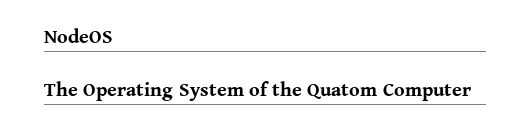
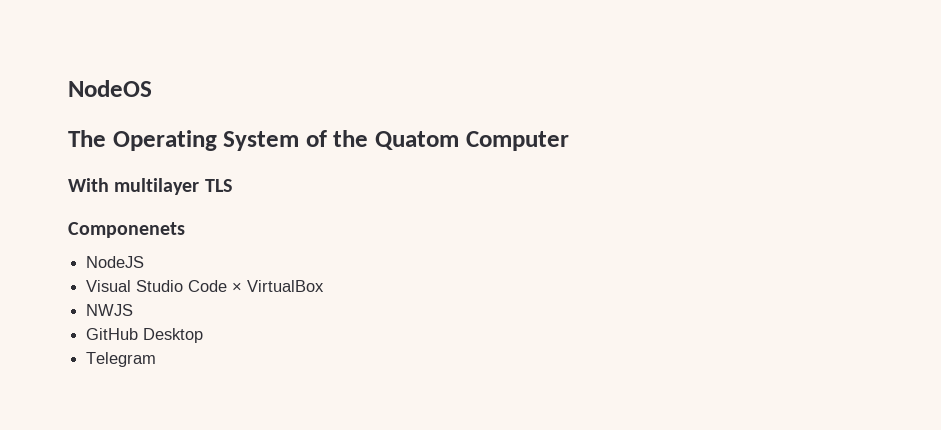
+ With multilayer TLS
+ Componenets
+ NodeJS
+ Visual Studio Code × VirtualBox
+ NWJS
+ GitHub Desktop
+ Telegram

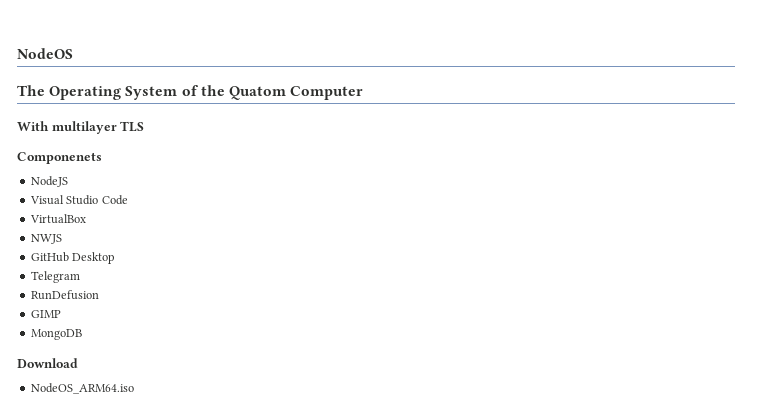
- Visual Studio Code × VirtualBox
+ Visual Studio Code
+ VirtualBox
+ RunDefusion
+ GIMP
+ MongoDB
+ Download
+ NodeOS_ARM64.iso

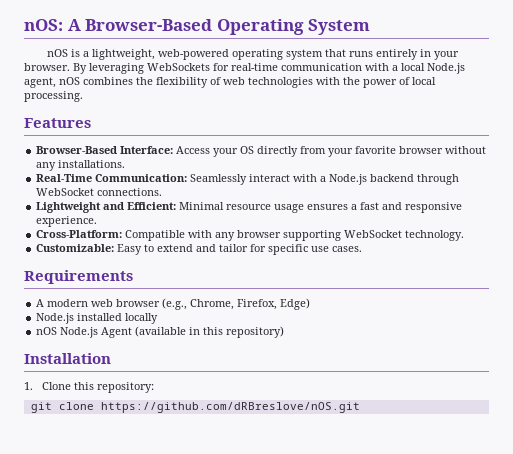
- NodeOS
- The Operating System of the Quatom Computer
- With multilayer TLS
- Componenets
- NodeJS
- Visual Studio Code
- VirtualBox
- NWJS
- GitHub Desktop
- Telegram
- RunDefusion
- GIMP
- MongoDB
- Download
- NodeOS_ARM64.iso
+ nOS: A Browser-Based Operating System
+ nOS is a lightweight, web-powered operating system that runs entirely in your browser. By leveraging WebSockets for real-time communication with a local Node.js agent, nOS combines the flexibility of web technologies with the power of local processing.
+ Features
+ Browser-Based Interface: Access your OS directly from your favorite browser without any installations.
+ Real-Time Communication: Seamlessly interact with a Node.js backend through WebSocket connections.
+ Lightweight and Efficient: Minimal resource usage ensures a fast and responsive experience.
+ Cross-Platform: Compatible with any browser supporting WebSocket technology.
+ Customizable: Easy to extend and tailor for specific use cases.
+ Requirements
+ A modern web browser (e.g., Chrome, Firefox, Edge)
+ Node.js installed locally
+ nOS Node.js Agent (available in this repository)
+ Installation
+ 1. Clone this repository:
+ git clone https://github.com/dRBreslove/nOS.git

